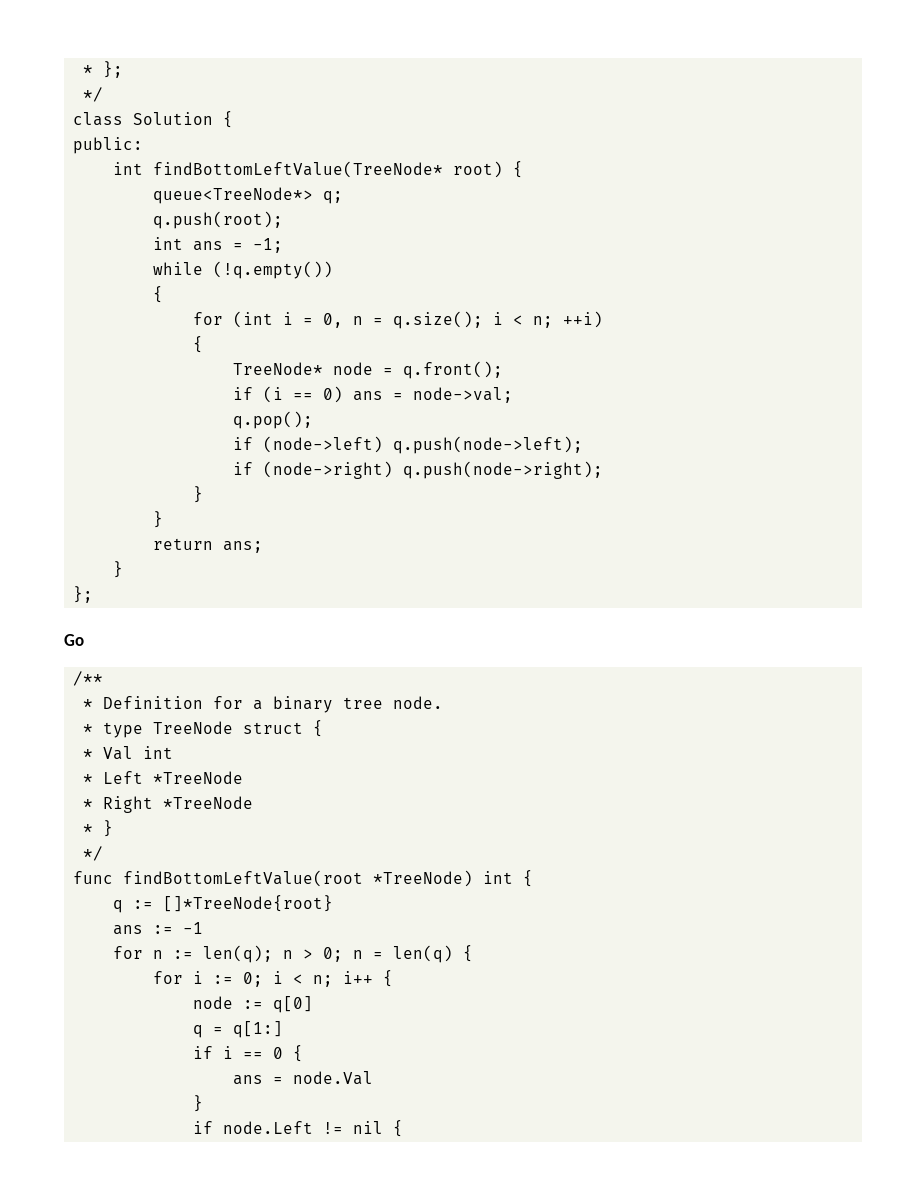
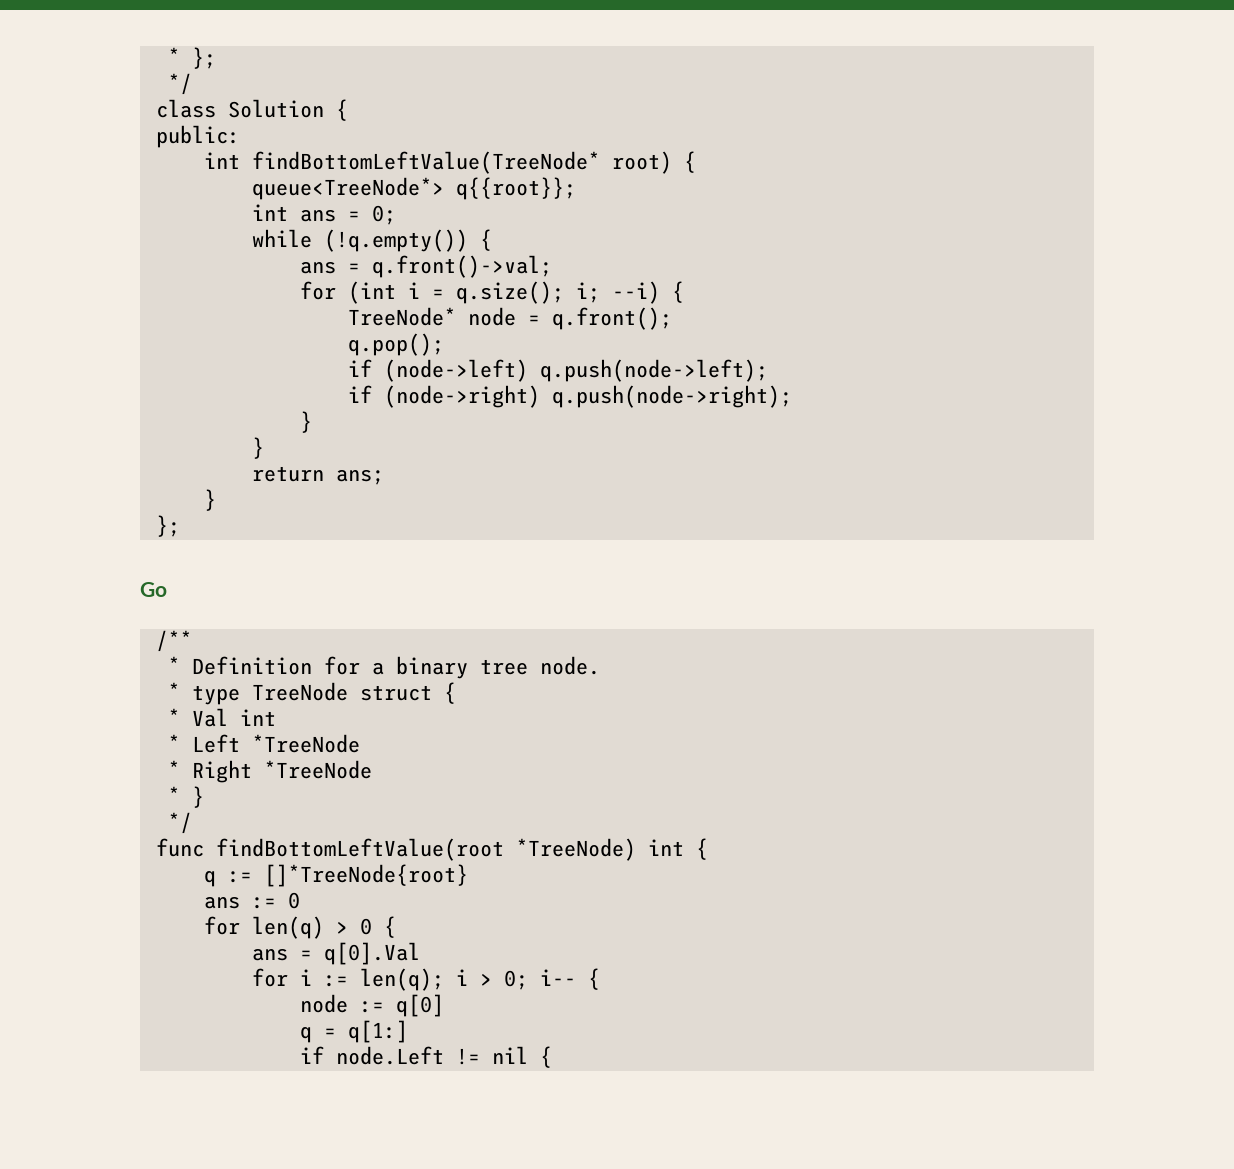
- queue<TreeNode*> q;
- q.push(root);
+ queue<TreeNode*> q{{root}};
- int ans = -1;
+ int ans = 0;
- while (!q.empty())
- {
+ while (!q.empty()) {
+ ans = q.front()->val;
- for (int i = 0, n = q.size(); i < n; ++i)
- {
+ for (int i = q.size(); i; --i) {
- if (i == 0) ans = node->val;
- ans := -1
- for n := len(q); n > 0; n = len(q) {
- for i := 0; i < n; i++ {
+ ans := 0
+ for len(q) > 0 {
+ ans = q[0].Val
+ for i := len(q); i > 0; i-- {
- if i == 0 {
- ans = node.Val
- }

